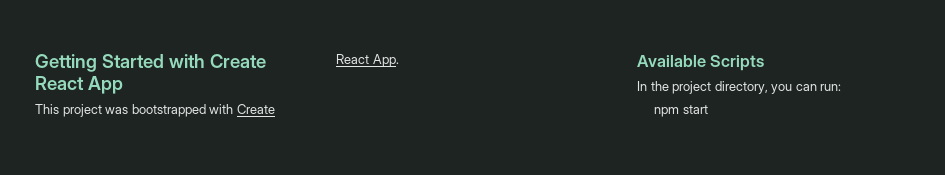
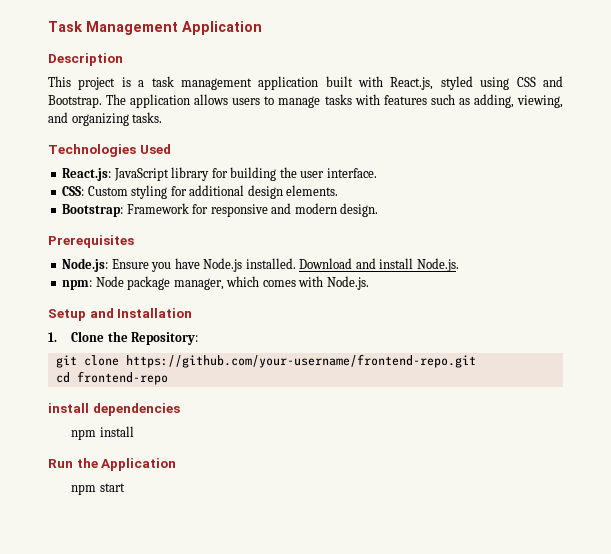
- Getting Started with Create React App
- This project was bootstrapped with Create React App.
- Available Scripts
- In the project directory, you can run:
+ Task Management Application
+ Description
+ This project is a task management application built with React.js, styled using CSS and Bootstrap. The application allows users to manage tasks with features such as adding, viewing, and organizing tasks.
+ Technologies Used
+ React.js: JavaScript library for building the user interface.
+ CSS: Custom styling for additional design elements.
+ Bootstrap: Framework for responsive and modern design.
+ Prerequisites
+ Node.js: Ensure you have Node.js installed. Download and install Node.js.
+ npm: Node package manager, which comes with Node.js.
+ Setup and Installation
+ 1. Clone the Repository:
+ git clone https://github.com/your-username/frontend-repo.git
+ cd frontend-repo
+ install dependencies
+ npm install
+ Run the Application

